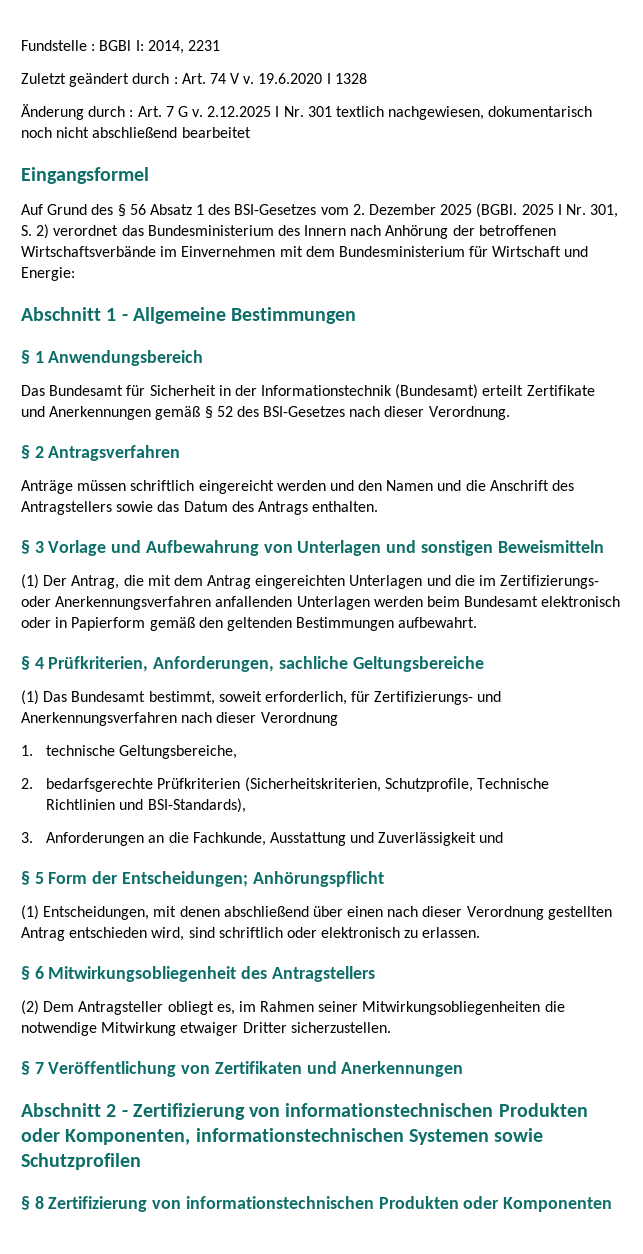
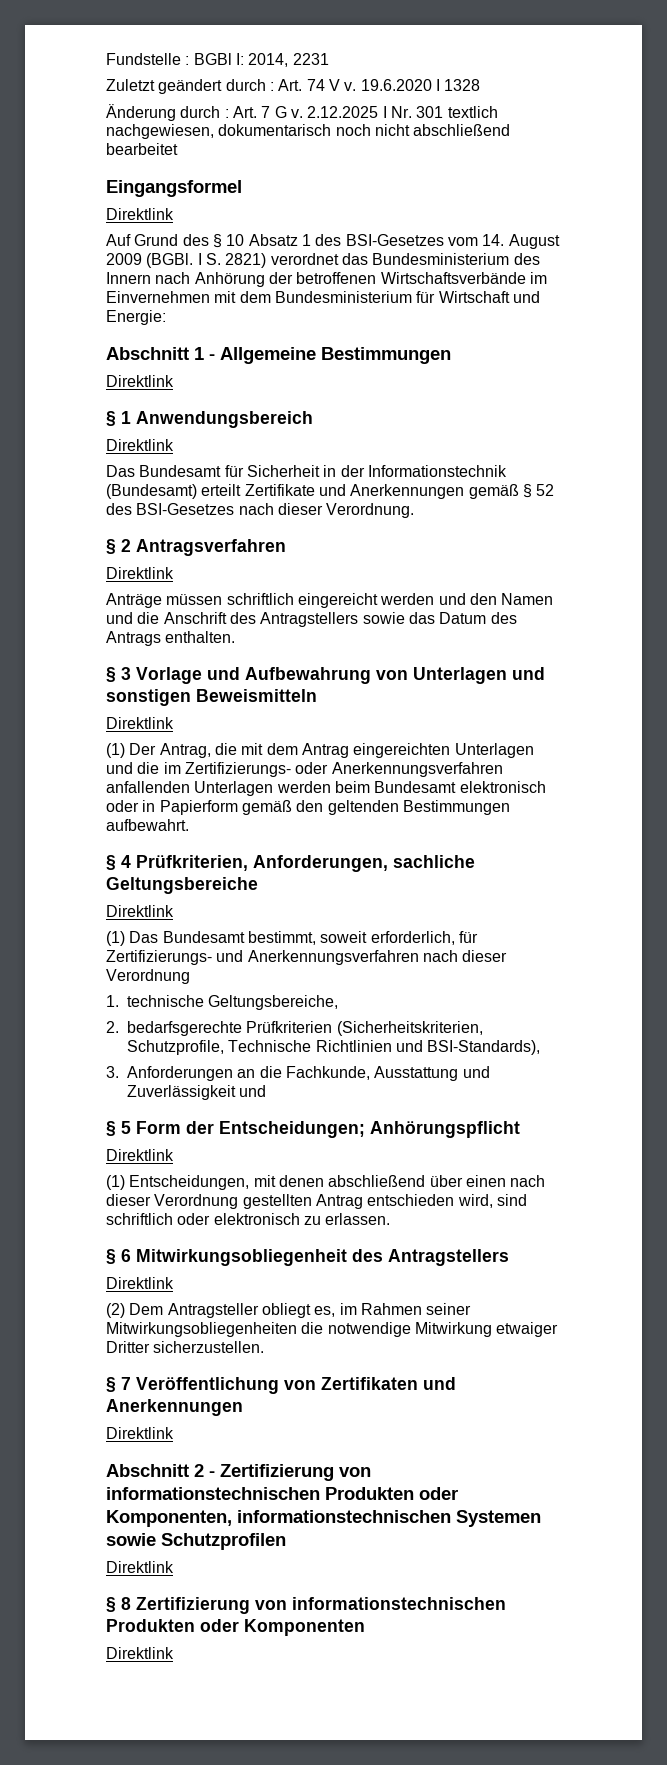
  Eingangsformel
+ Direktlink
- Auf Grund des § 56 Absatz 1 des BSI-Gesetzes vom 2. Dezember 2025 (BGBl. 2025 I Nr. 301, S. 2) verordnet das Bundesministerium des Innern nach Anhörung der betroffenen Wirtschaftsverbände im Einvernehmen mit dem Bundesministerium für Wirtschaft und Energie:
+ Auf Grund des § 10 Absatz 1 des BSI-Gesetzes vom 14. August 2009 (BGBl. I S. 2821) verordnet das Bundesministerium des Innern nach Anhörung der betroffenen Wirtschaftsverbände im Einvernehmen mit dem Bundesministerium für Wirtschaft und Energie:
  Abschnitt 1 - Allgemeine Bestimmungen
+ Direktlink
  § 1 Anwendungsbereich
+ Direktlink
  § 2 Antragsverfahren
+ Direktlink
  § 3 Vorlage und Aufbewahrung von Unterlagen und sonstigen Beweismitteln
+ Direktlink
  § 4 Prüfkriterien, Anforderungen, sachliche Geltungsbereiche
+ Direktlink
  § 5 Form der Entscheidungen; Anhörungspflicht
+ Direktlink
  § 6 Mitwirkungsobliegenheit des Antragstellers
+ Direktlink
  § 7 Veröffentlichung von Zertifikaten und Anerkennungen
+ Direktlink
  Abschnitt 2 - Zertifizierung von informationstechnischen Produkten oder Komponenten, informationstechnischen Systemen sowie Schutzprofilen
+ Direktlink
  § 8 Zertifizierung von informationstechnischen Produkten oder Komponenten
+ Direktlink

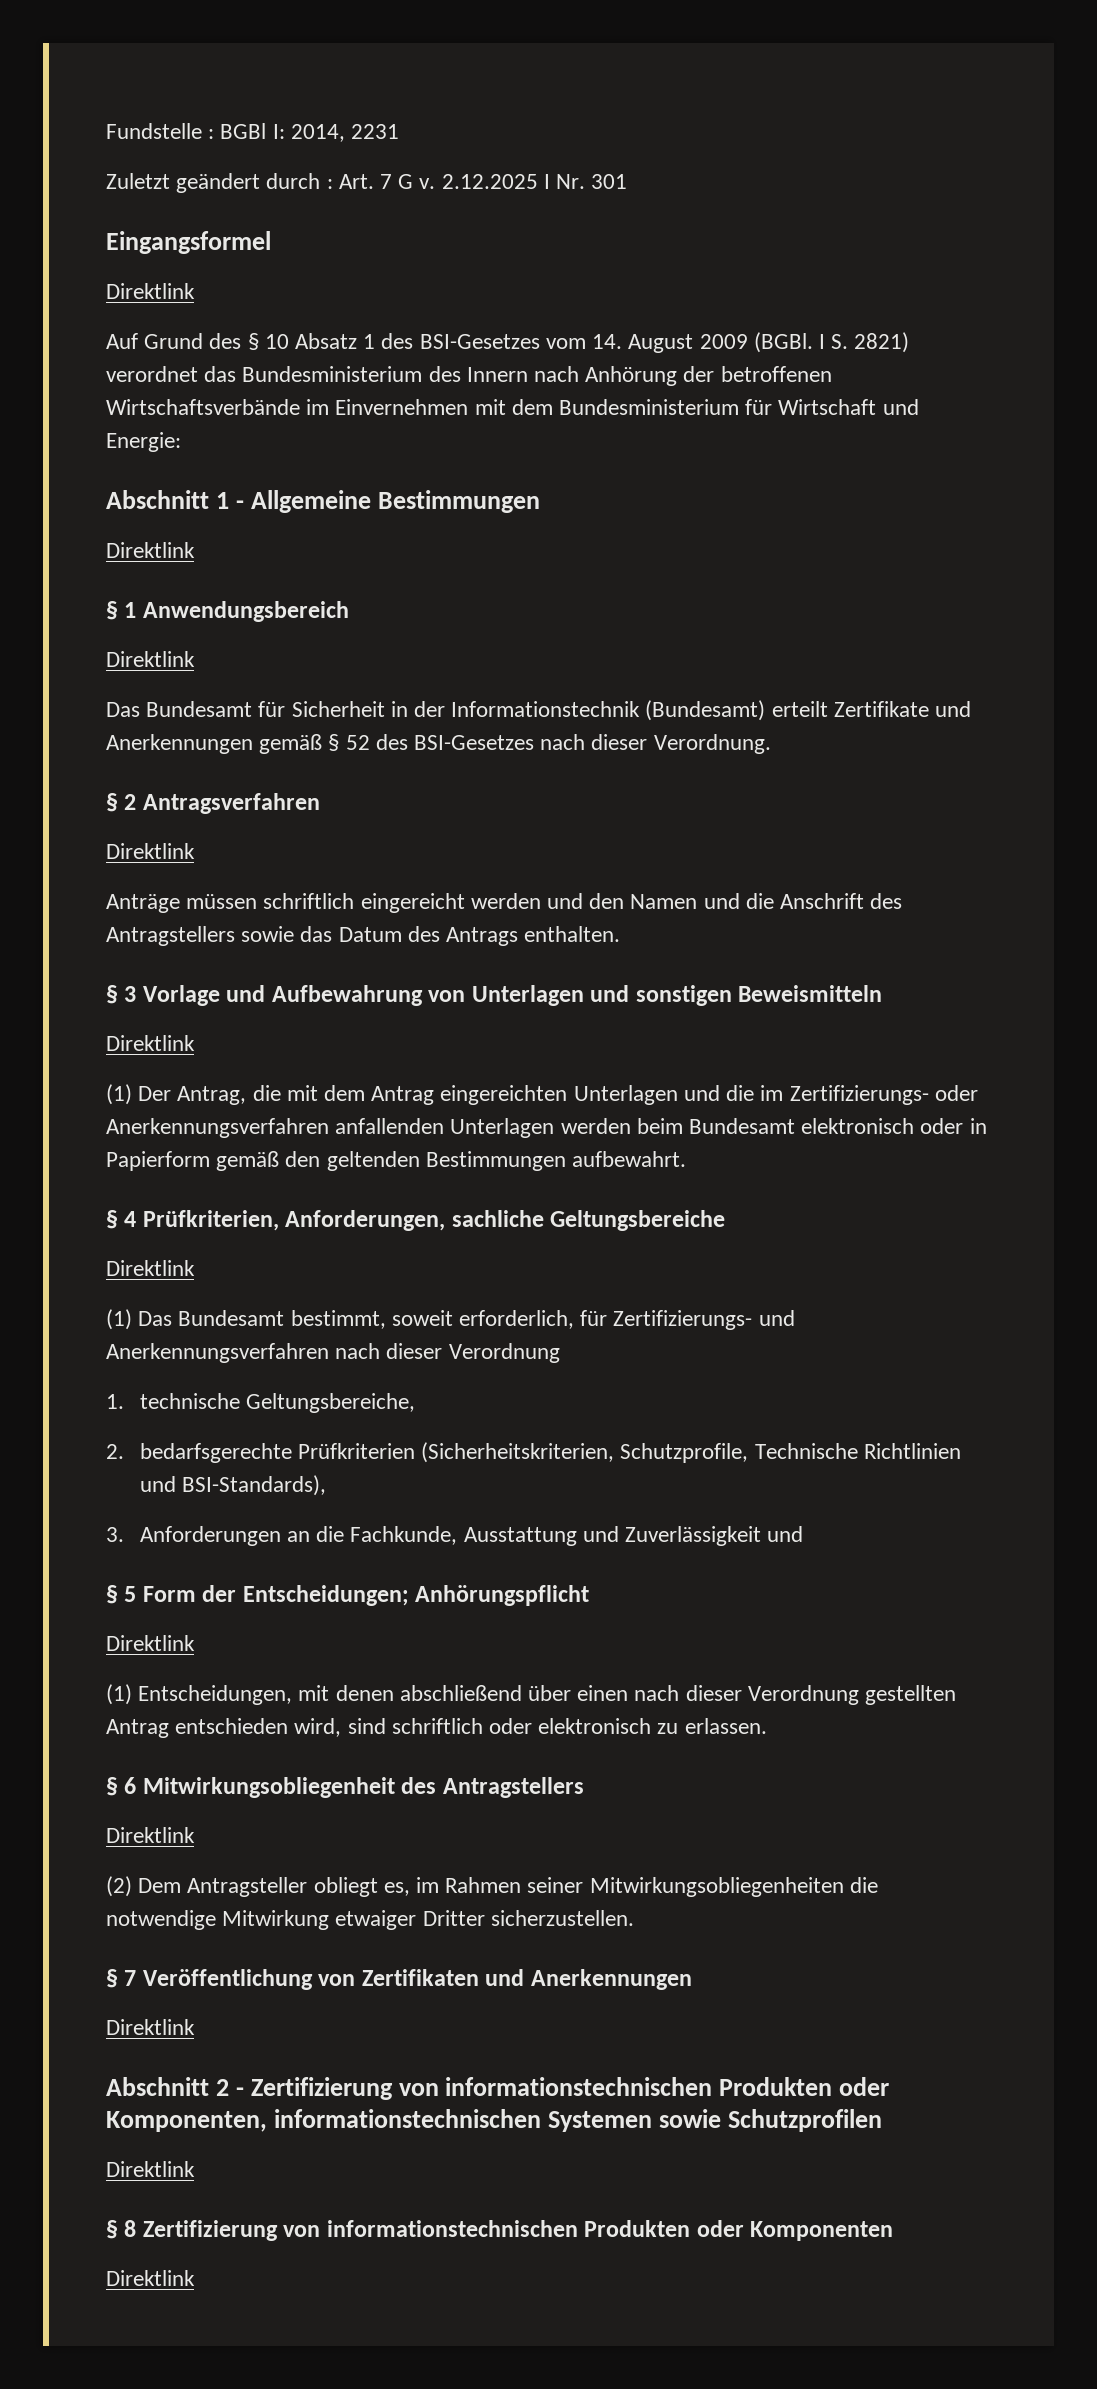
- Zuletzt geändert durch : Art. 74 V v. 19.6.2020 I 1328
- Änderung durch : Art. 7 G v.
+ Zuletzt geändert durch : Art. 7 G v.
- 2.12.2025 I Nr. 301 textlich nachgewiesen, dokumentarisch noch nicht abschließend bearbeitet
+ 2.12.2025 I Nr. 301

